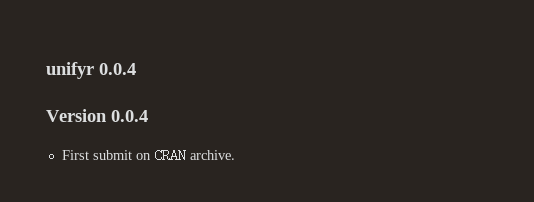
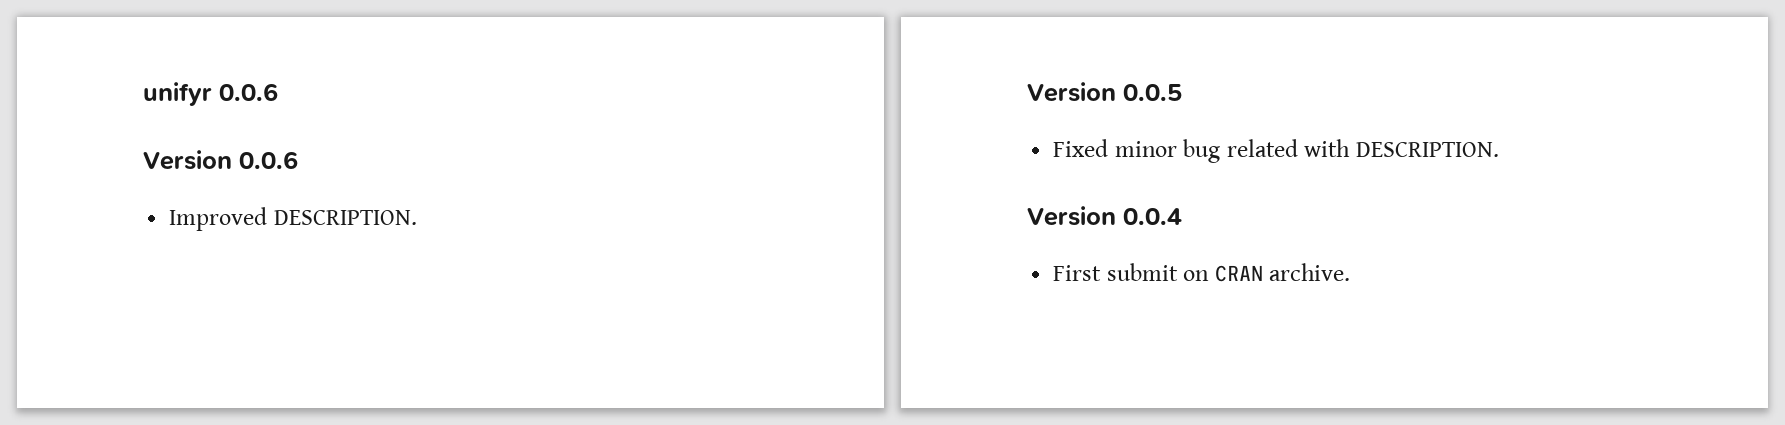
- unifyr 0.0.4
+ unifyr 0.0.6
+ Version 0.0.6
+ Improved DESCRIPTION.
+ Version 0.0.5
+ Fixed minor bug related with DESCRIPTION.

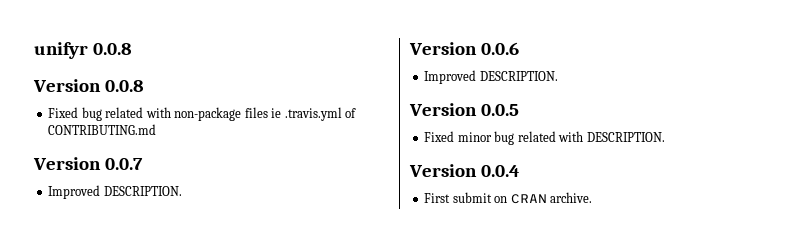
- unifyr 0.0.6
+ unifyr 0.0.8
+ Version 0.0.8
+ Fixed bug related with non-package files ie .travis.yml of CONTRIBUTING.md
+ Version 0.0.7
+ Improved DESCRIPTION.

